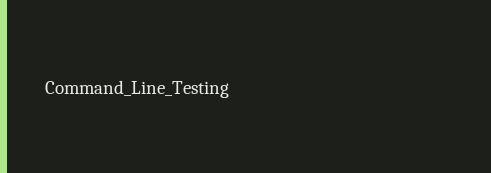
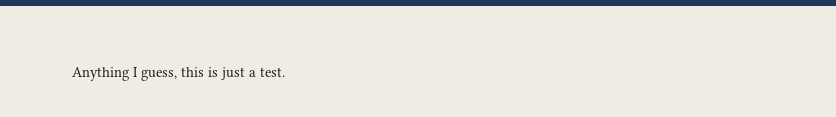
- Command_Line_Testing
+ Anything I guess, this is just a test.

